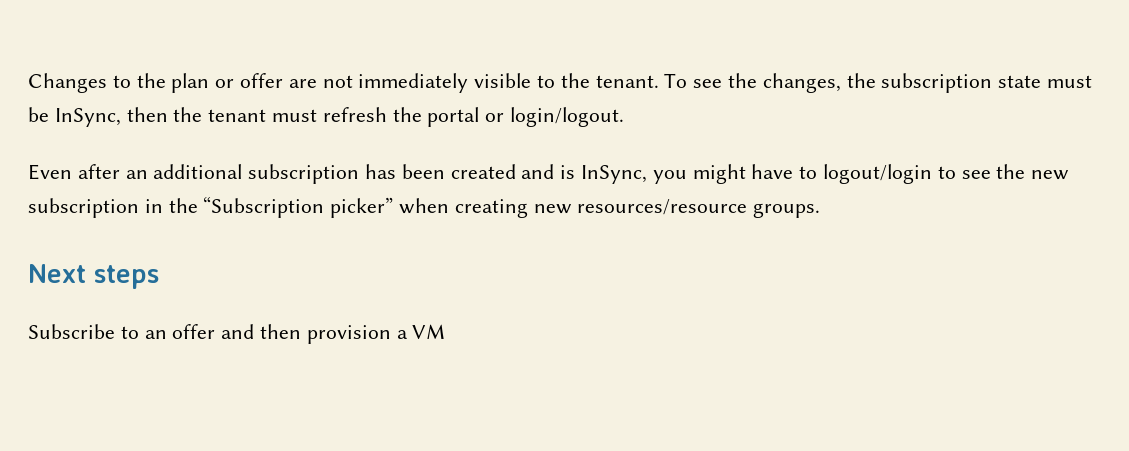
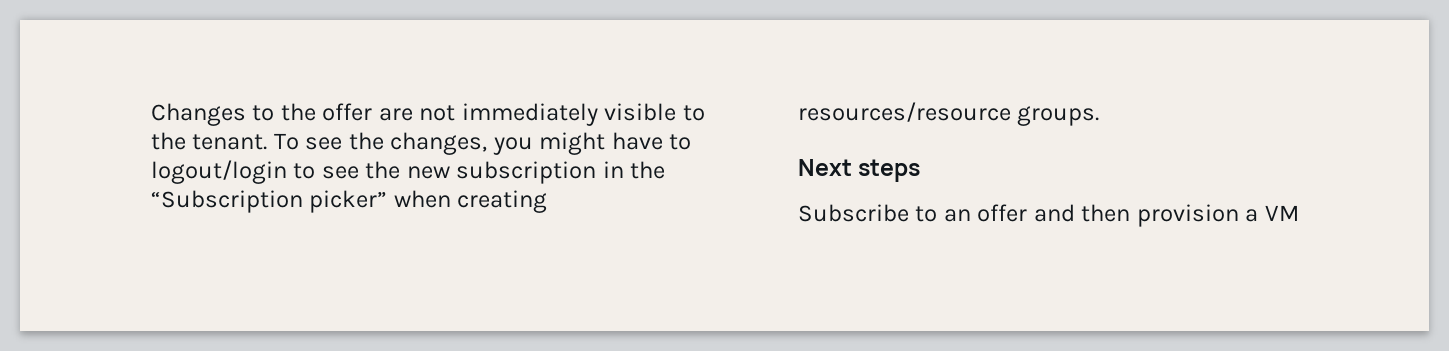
- Changes to the plan or offer are not immediately visible to the tenant.
+ Changes to the offer are not immediately visible to the tenant.
- To see the changes, the subscription state must be InSync, then the tenant must refresh the portal or login/logout.
- Even after an additional subscription has been created and is InSync, you might have to logout/login to see the new subscription in the “Subscription picker” when creating new resources/resource groups.
+ To see the changes, you might have to logout/login to see the new subscription in the “Subscription picker” when creating resources/resource groups.

